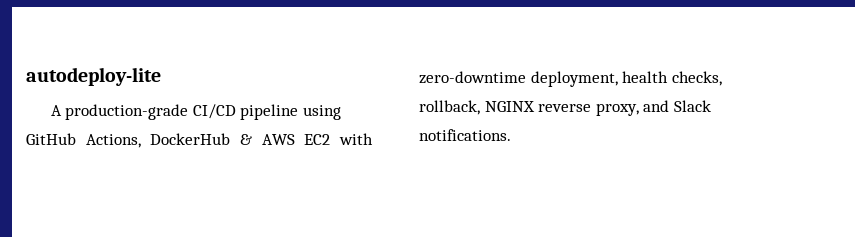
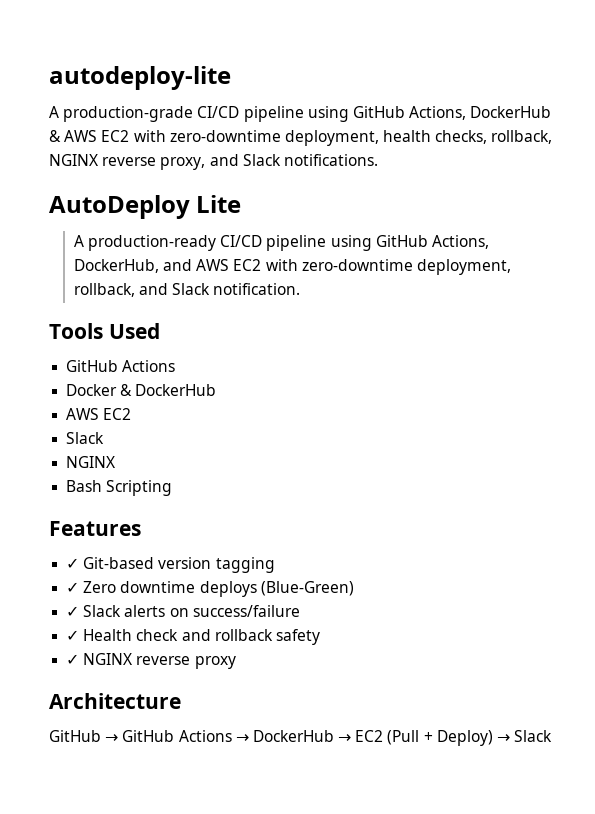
+ AutoDeploy Lite
+ A production-ready CI/CD pipeline using GitHub Actions, DockerHub, and AWS EC2 with zero-downtime deployment, rollback, and Slack notification.
+ Tools Used
+ GitHub Actions
+ Docker & DockerHub
+ AWS EC2
+ Slack
+ NGINX
+ Bash Scripting
+ Features
+ ✓ Git-based version tagging
+ ✓ Zero downtime deploys (Blue-Green)
+ ✓ Slack alerts on success/failure
+ ✓ Health check and rollback safety
+ ✓ NGINX reverse proxy
+ Architecture
+ GitHub → GitHub Actions → DockerHub → EC2 (Pull + Deploy) → Slack

